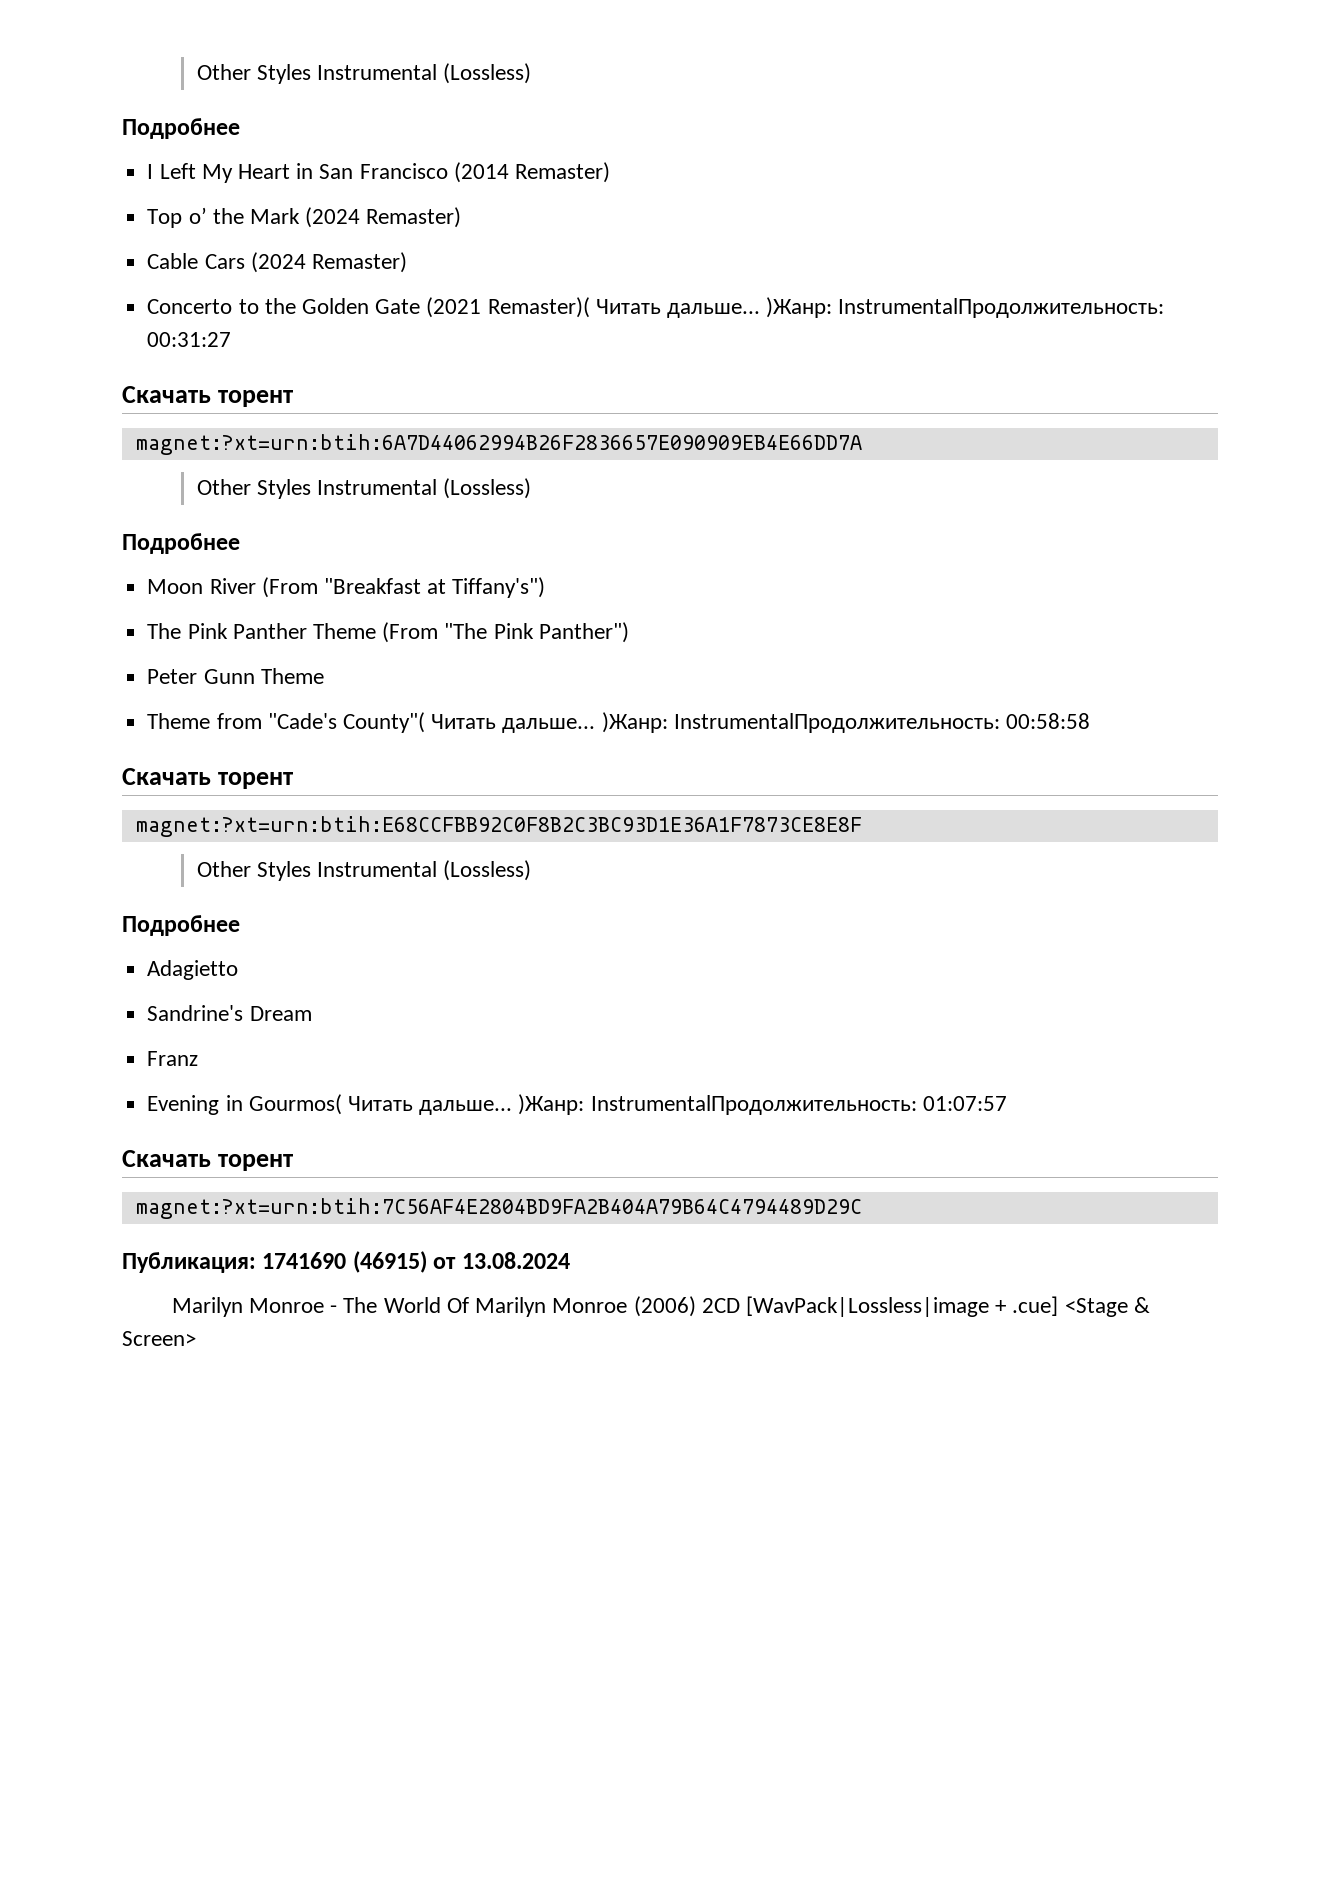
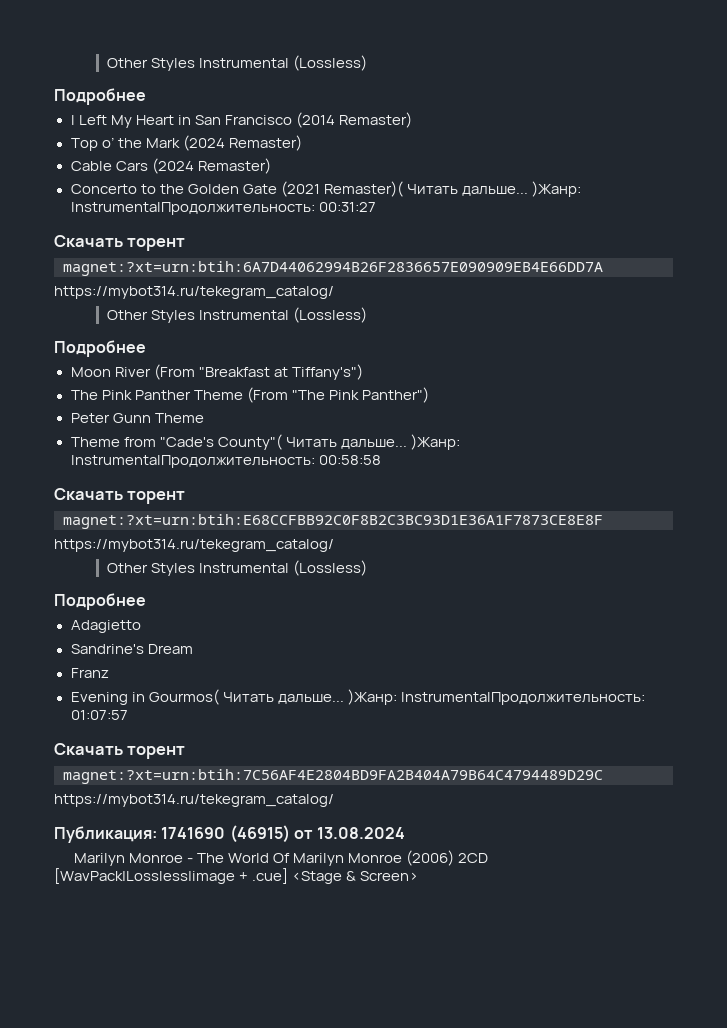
  magnet:?xt=urn:btih:6A7D44062994B26F2836657E090909EB4E66DD7A
+ https://mybot314.ru/tekegram_catalog/
  magnet:?xt=urn:btih:E68CCFBB92C0F8B2C3BC93D1E36A1F7873CE8E8F
+ https://mybot314.ru/tekegram_catalog/
  magnet:?xt=urn:btih:7C56AF4E2804BD9FA2B404A79B64C4794489D29C
+ https://mybot314.ru/tekegram_catalog/

